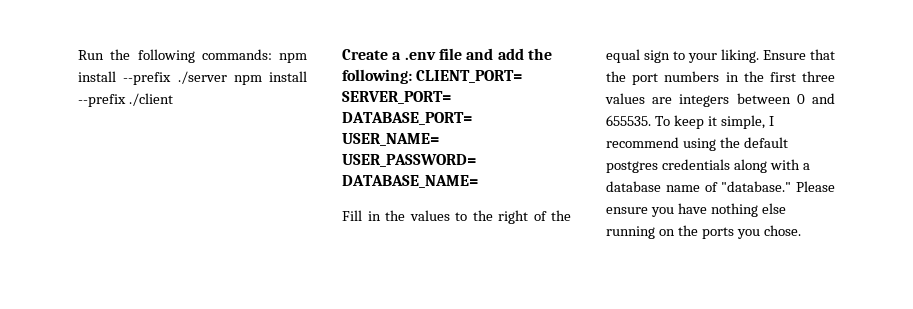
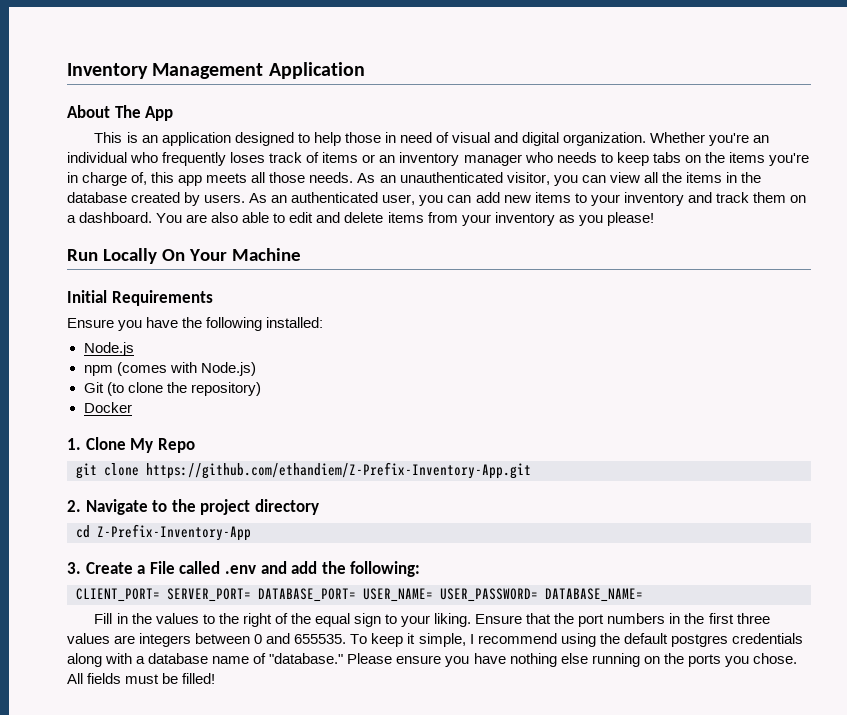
- Run the following commands: npm install --prefix ./server npm install --prefix ./client
- Create a .env file and add the following: CLIENT_PORT= SERVER_PORT= DATABASE_PORT= USER_NAME= USER_PASSWORD= DATABASE_NAME=
+ Inventory Management Application
+ About The App
+ This is an application designed to help those in need of visual and digital organization. Whether you're an individual who frequently loses track of items or an inventory manager who needs to keep tabs on the items you're in charge of, this app meets all those needs. As an unauthenticated visitor, you can view all the items in the database created by users. As an authenticated user, you can add new items to your inventory and track them on a dashboard. You are also able to edit and delete items from your inventory as you please!
+ Run Locally On Your Machine
+ Initial Requirements
+ Ensure you have the following installed:
+ Node.js
+ npm (comes with Node.js)
+ Git (to clone the repository)
+ Docker
+ 1. Clone My Repo
+ git clone https://github.com/ethandiem/Z-Prefix-Inventory-App.git
+ 2. Navigate to the project directory
+ cd Z-Prefix-Inventory-App
+ 3. Create a File called .env and add the following:
+ CLIENT_PORT= SERVER_PORT= DATABASE_PORT= USER_NAME= USER_PASSWORD= DATABASE_NAME=
+ All fields must be filled!

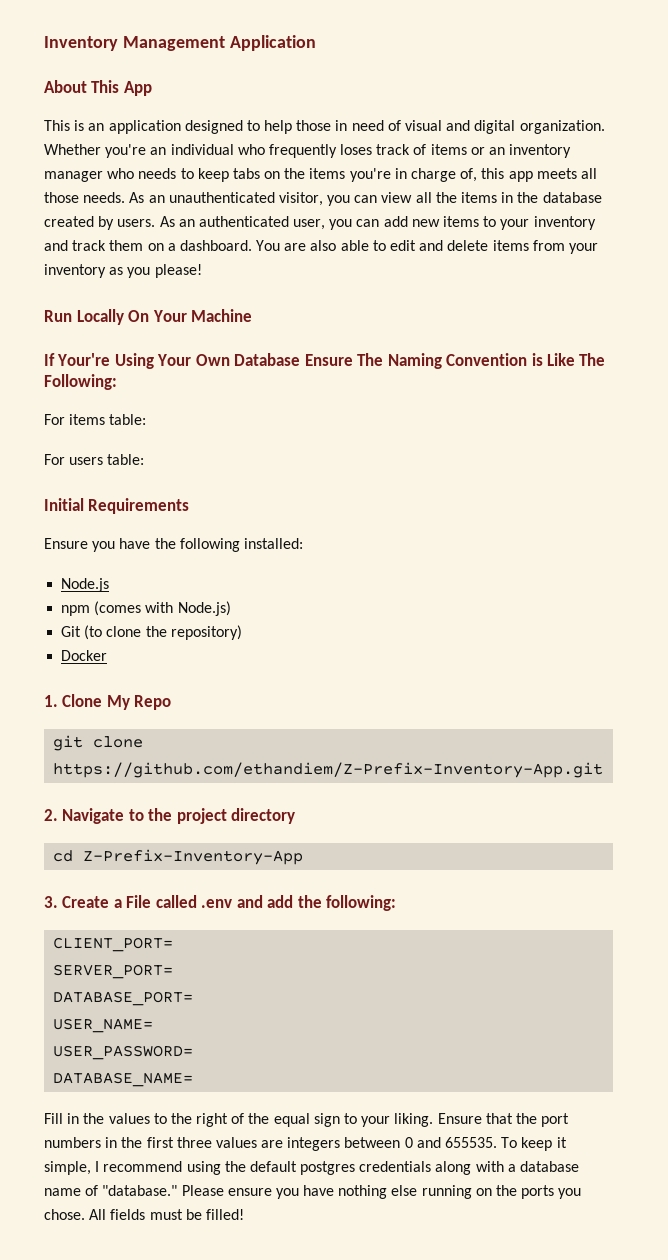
- About The App
+ About This App
+ If Your're Using Your Own Database Ensure The Naming Convention is Like The Following:
+ For items table:
+ For users table:
- CLIENT_PORT= SERVER_PORT= DATABASE_PORT= USER_NAME= USER_PASSWORD= DATABASE_NAME=
+ CLIENT_PORT=
+ SERVER_PORT=
+ DATABASE_PORT=
+ USER_NAME=
+ USER_PASSWORD=
+ DATABASE_NAME=

